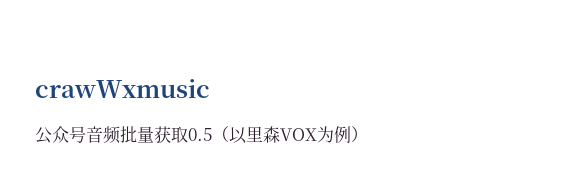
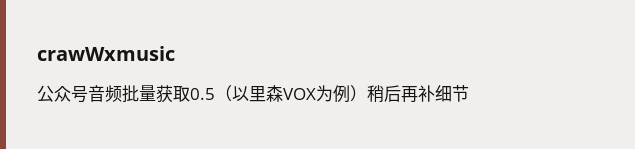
- 公众号音频批量获取0.5（以里森VOX为例）
+ 公众号音频批量获取0.5（以里森VOX为例）稍后再补细节

